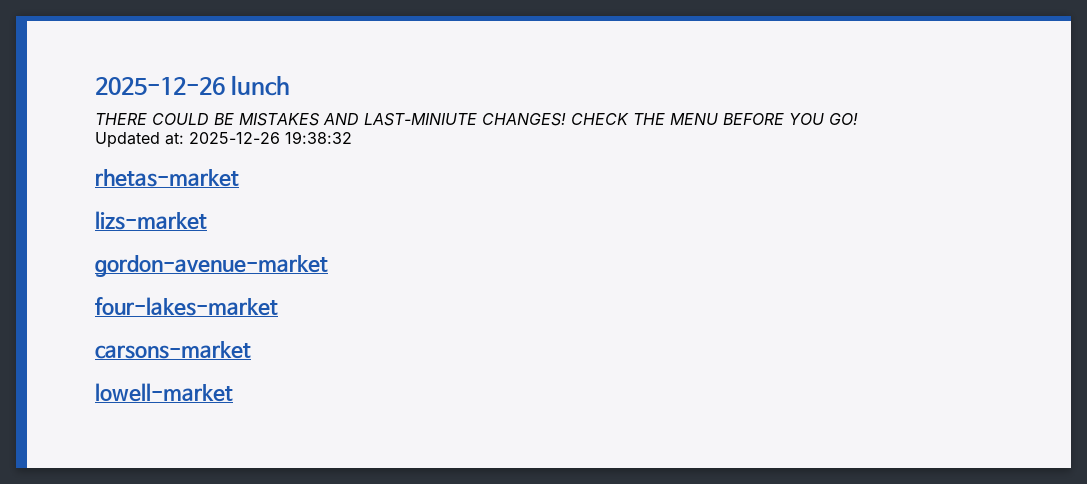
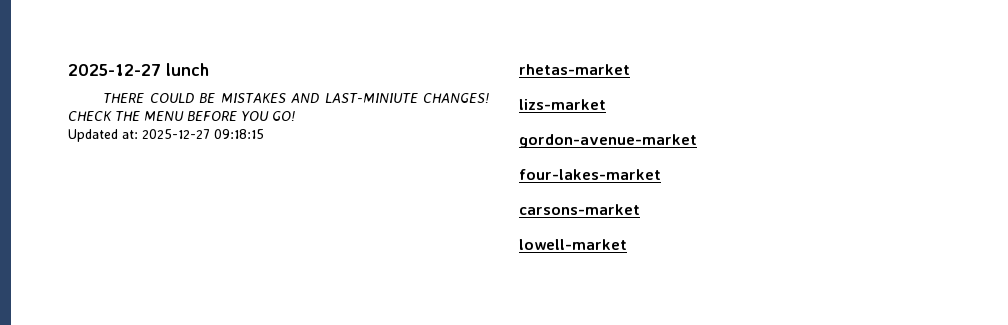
- 2025-12-26 lunch
+ 2025-12-27 lunch
- Updated at: 2025-12-26 19:38:32
+ Updated at: 2025-12-27 09:18:15

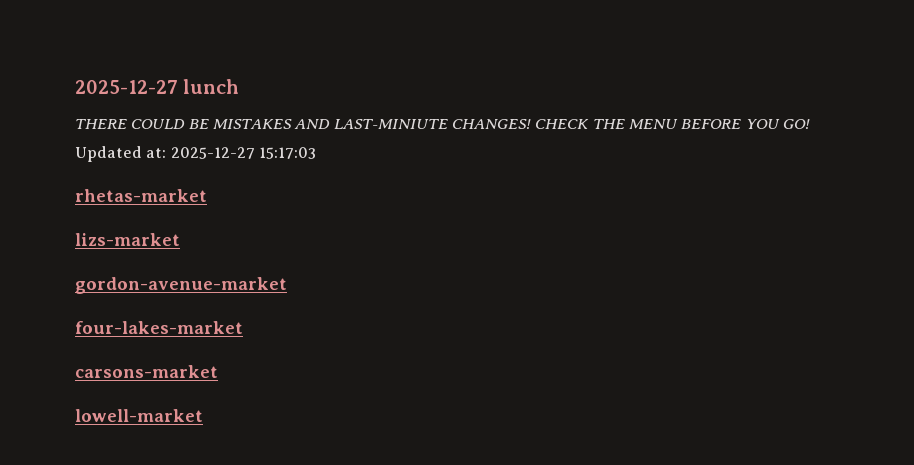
- Updated at: 2025-12-27 09:18:15
+ Updated at: 2025-12-27 15:17:03

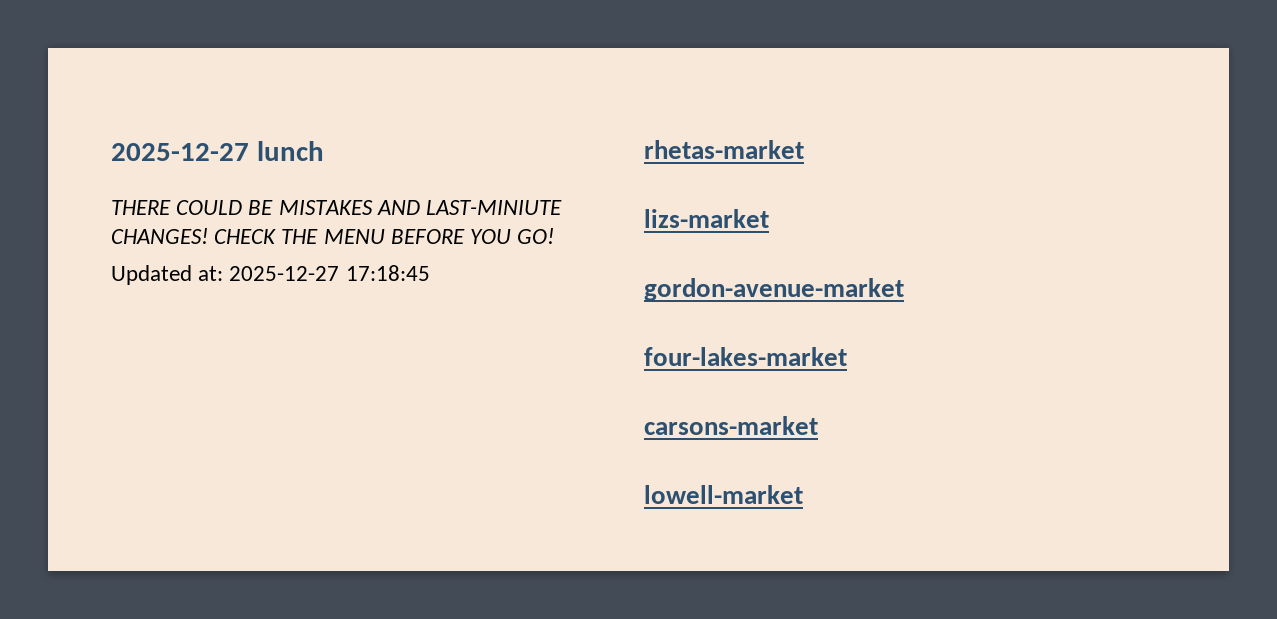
- Updated at: 2025-12-27 15:17:03
+ Updated at: 2025-12-27 17:18:45

